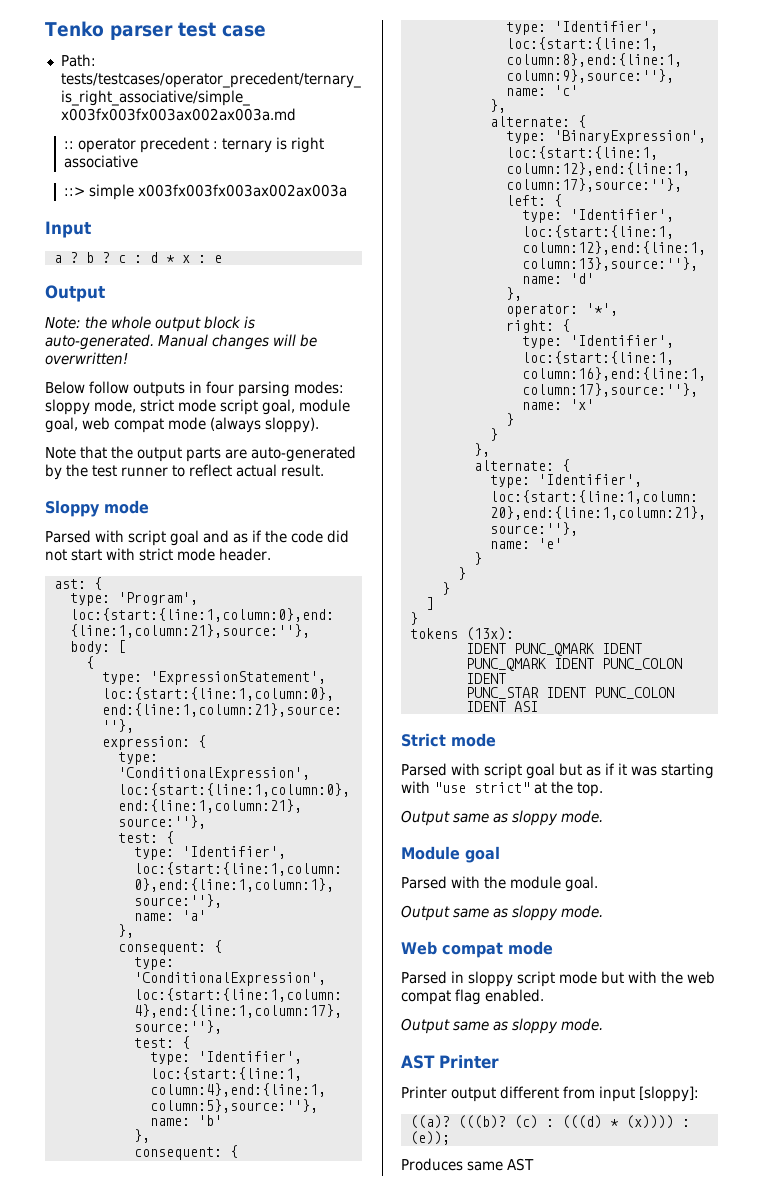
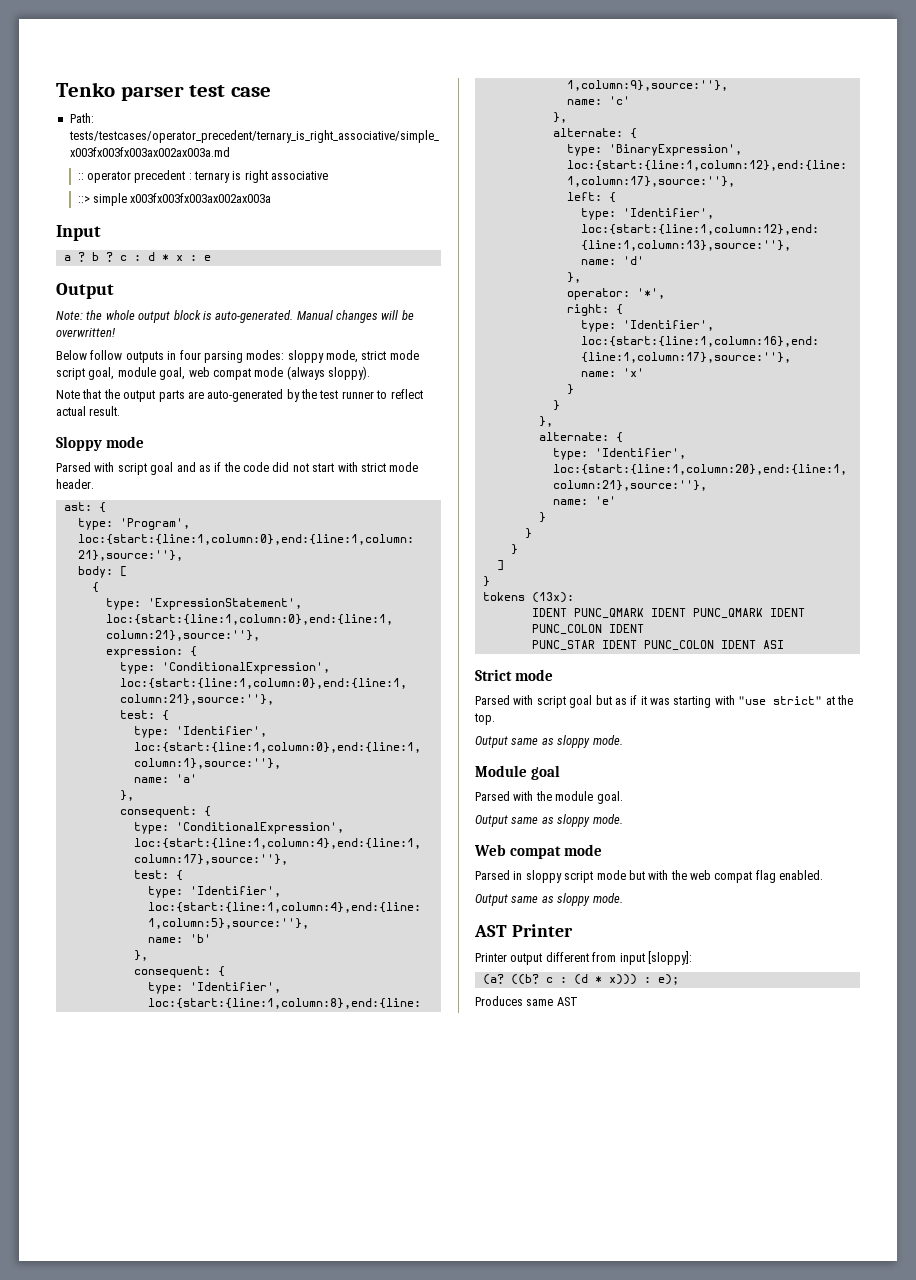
- ((a)? (((b)? (c) : (((d) * (x)))) : (e));
+ (a? ((b? c : (d * x))) : e);

